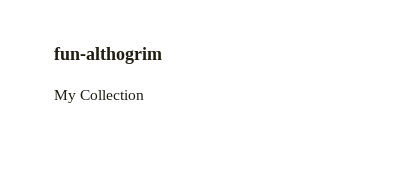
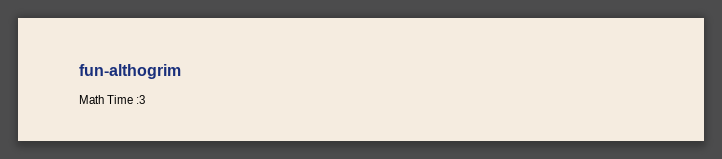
- My Collection
+ Math Time :3

